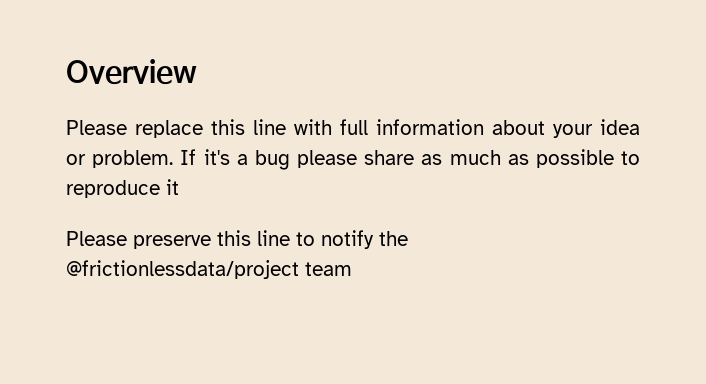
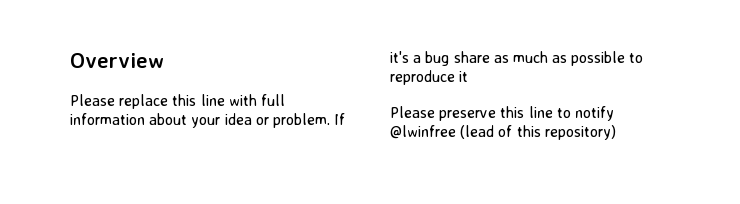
- If it's a bug please share as much as possible to reproduce it
+ If it's a bug share as much as possible to reproduce it
- Please preserve this line to notify the @frictionlessdata/project team
+ Please preserve this line to notify @lwinfree (lead of this repository)

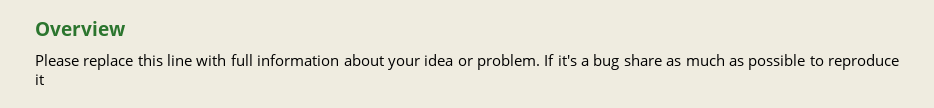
- Please preserve this line to notify @lwinfree (lead of this repository)

